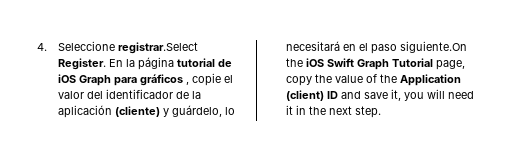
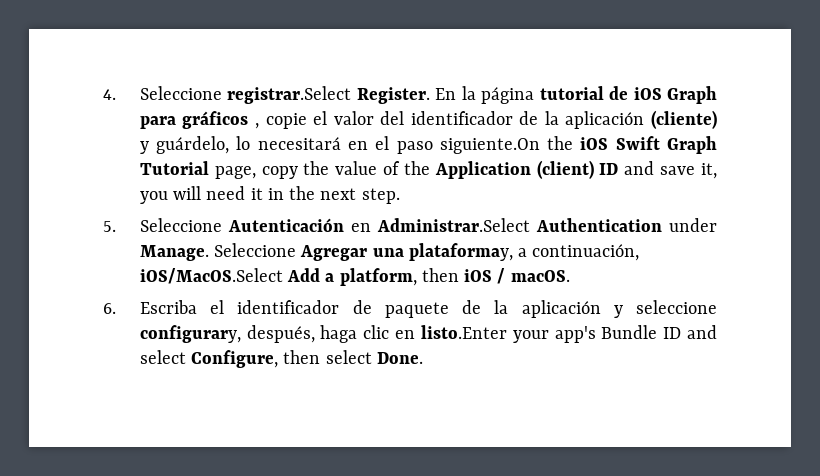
+ 5. Seleccione Autenticación en Administrar.Select Authentication under Manage. Seleccione Agregar una plataformay, a continuación, iOS/MacOS.Select Add a platform, then iOS / macOS.
+ 6. Escriba el identificador de paquete de la aplicación y seleccione configurary, después, haga clic en listo.Enter your app's Bundle ID and select Configure, then select Done.

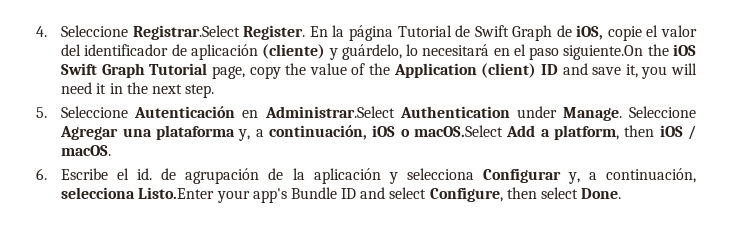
- 4. Seleccione registrar.Select Register.
+ 4. Seleccione Registrar.Select Register.
- En la página tutorial de iOS Graph para gráficos , copie el valor del identificador de la aplicación (cliente) y guárdelo, lo necesitará en el paso siguiente.On the iOS Swift Graph Tutorial page, copy the value of the Application (client) ID and save it, you will need it in the next step.
+ En la página Tutorial de Swift Graph de iOS, copie el valor del identificador de aplicación (cliente) y guárdelo, lo necesitará en el paso siguiente.On the iOS Swift Graph Tutorial page, copy the value of the Application (client) ID and save it, you will need it in the next step.
- Seleccione Agregar una plataformay, a continuación, iOS/MacOS.Select Add a platform, then iOS / macOS.
+ Seleccione Agregar una plataforma y, a continuación, iOS o macOS.Select Add a platform, then iOS / macOS.
- 6. Escriba el identificador de paquete de la aplicación y seleccione configurary, después, haga clic en listo.Enter your app's Bundle ID and select Configure, then select Done.
+ 6. Escribe el id. de agrupación de la aplicación y selecciona Configurar y, a continuación, selecciona Listo.Enter your app's Bundle ID and select Configure, then select Done.

